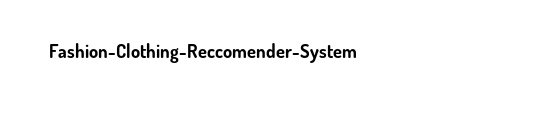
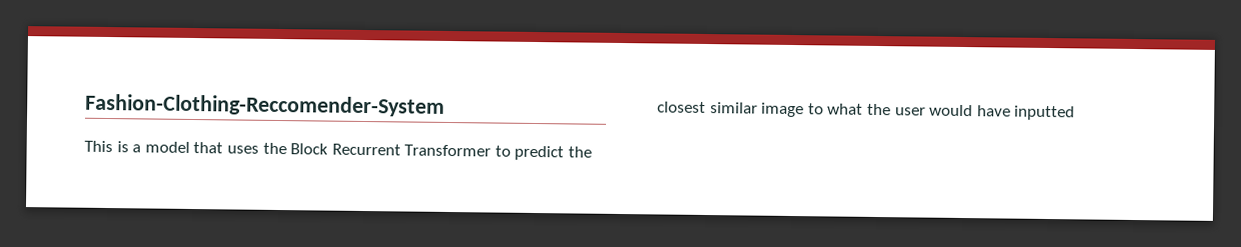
+ This is a model that uses the Block Recurrent Transformer to predict the closest similar image to what the user would have inputted

